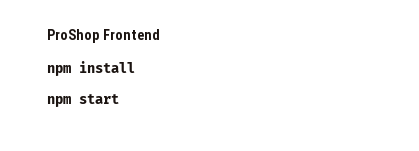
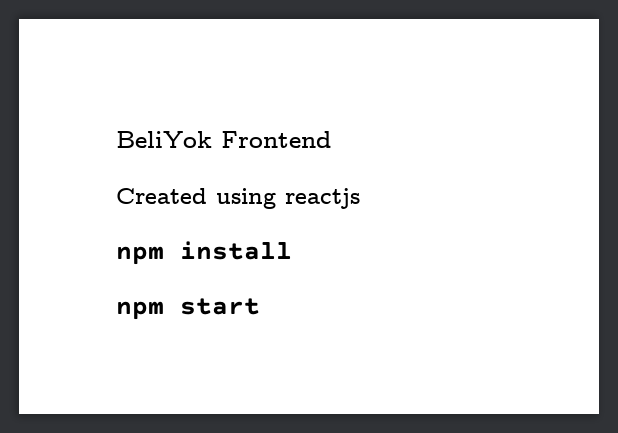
- ProShop Frontend
+ BeliYok Frontend
+ Created using reactjs

